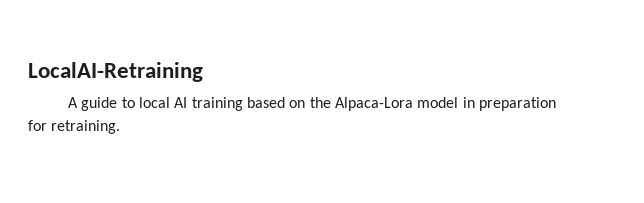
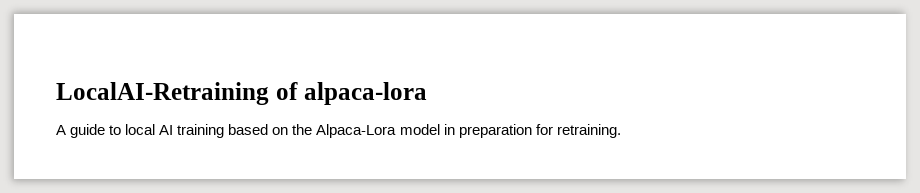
- LocalAI-Retraining
+ LocalAI-Retraining of alpaca-lora

